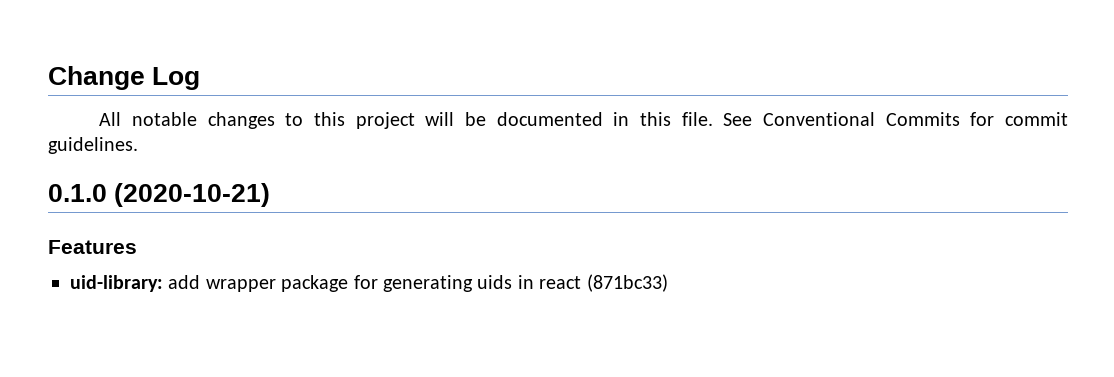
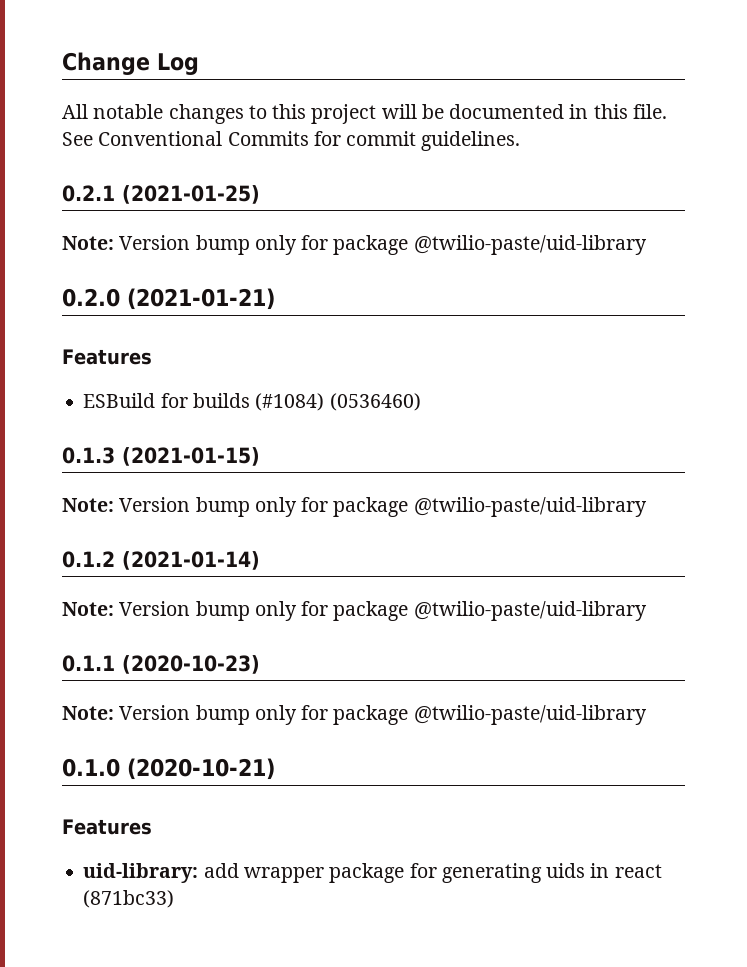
+ 0.2.1 (2021-01-25)
+ Note: Version bump only for package @twilio-paste/uid-library
+ 0.2.0 (2021-01-21)
+ Features
+ ESBuild for builds (#1084) (0536460)
+ 0.1.3 (2021-01-15)
+ Note: Version bump only for package @twilio-paste/uid-library
+ 0.1.2 (2021-01-14)
+ Note: Version bump only for package @twilio-paste/uid-library
+ 0.1.1 (2020-10-23)
+ Note: Version bump only for package @twilio-paste/uid-library

